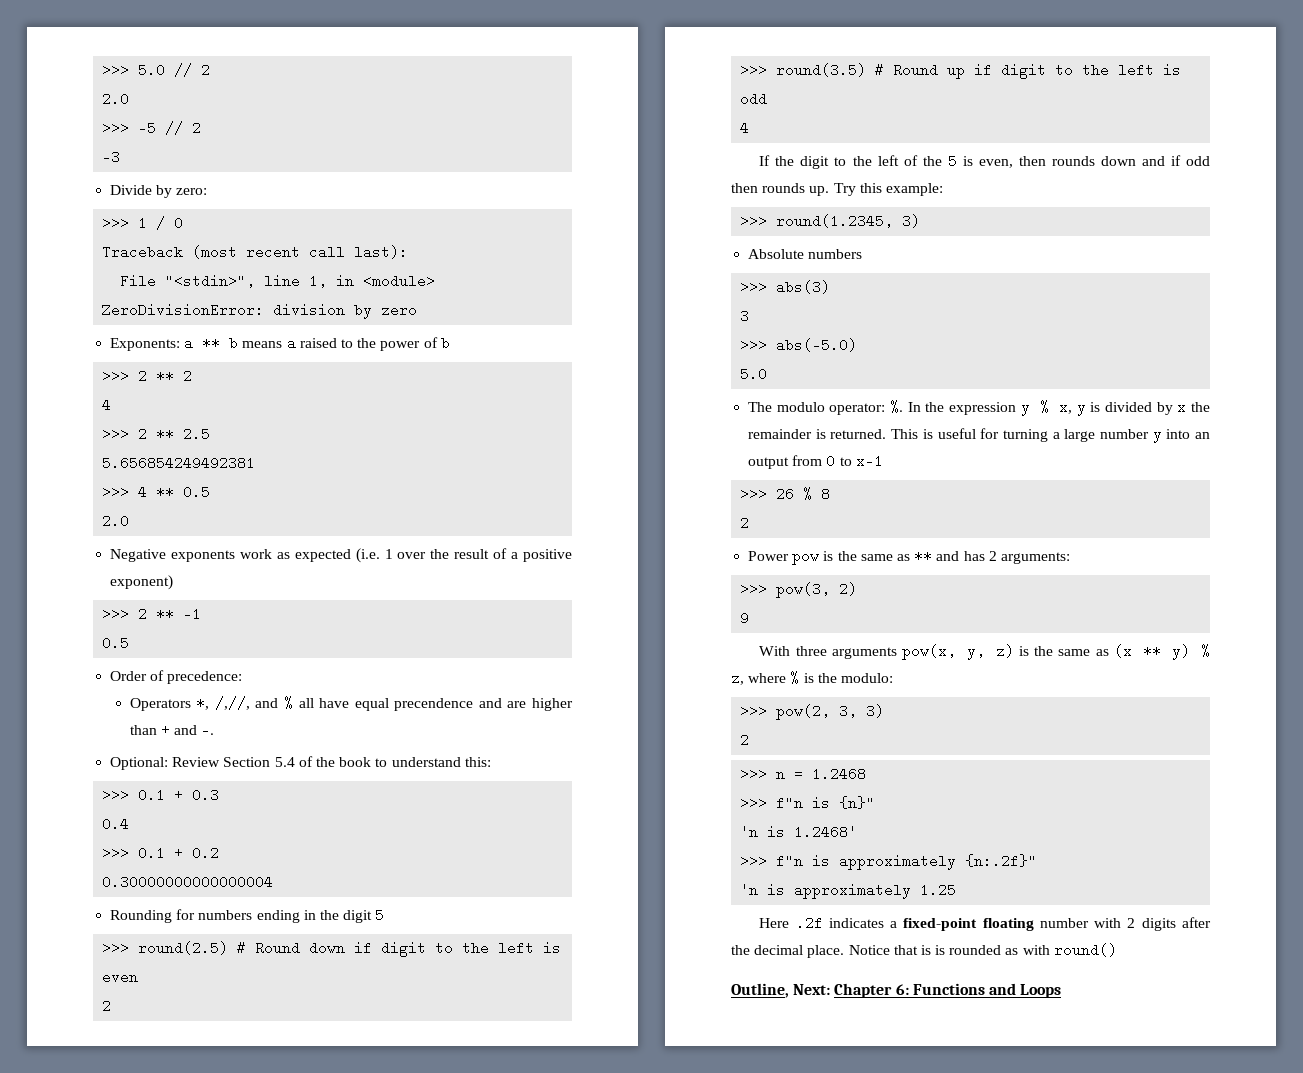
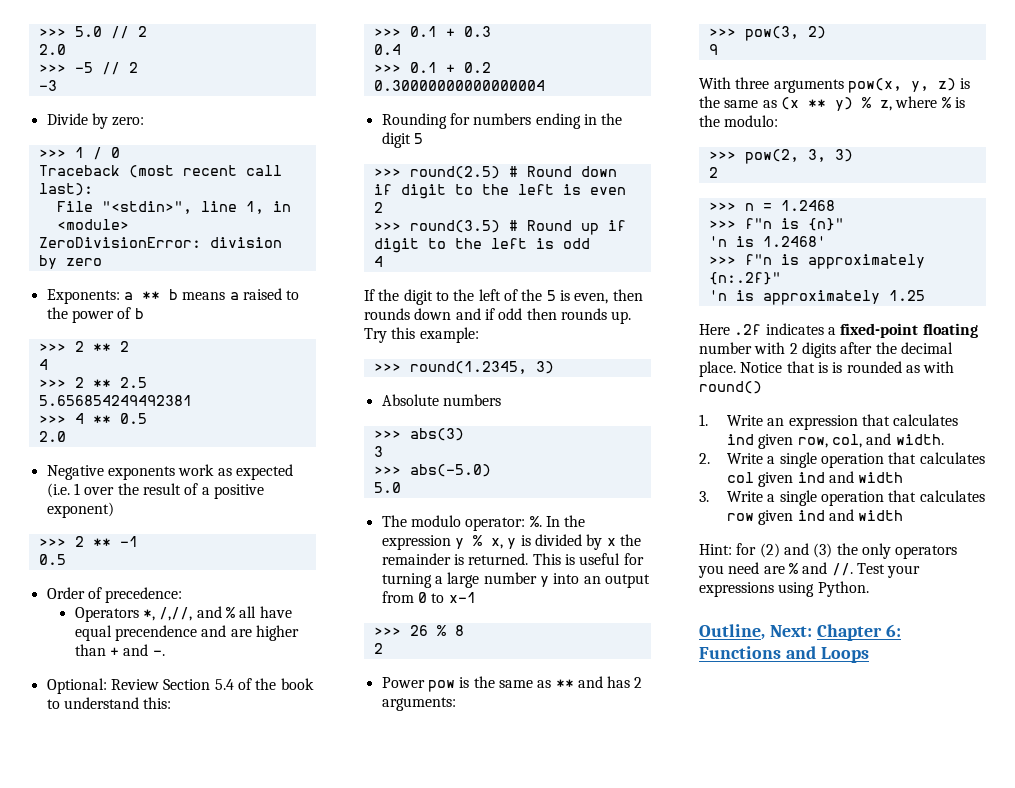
+ 1. Write an expression that calculates ind given row, col, and width.
+ 2. Write a single operation that calculates col given ind and width
+ 3. Write a single operation that calculates row given ind and width
+ Hint: for (2) and (3) the only operators you need are % and //. Test your expressions using Python.

